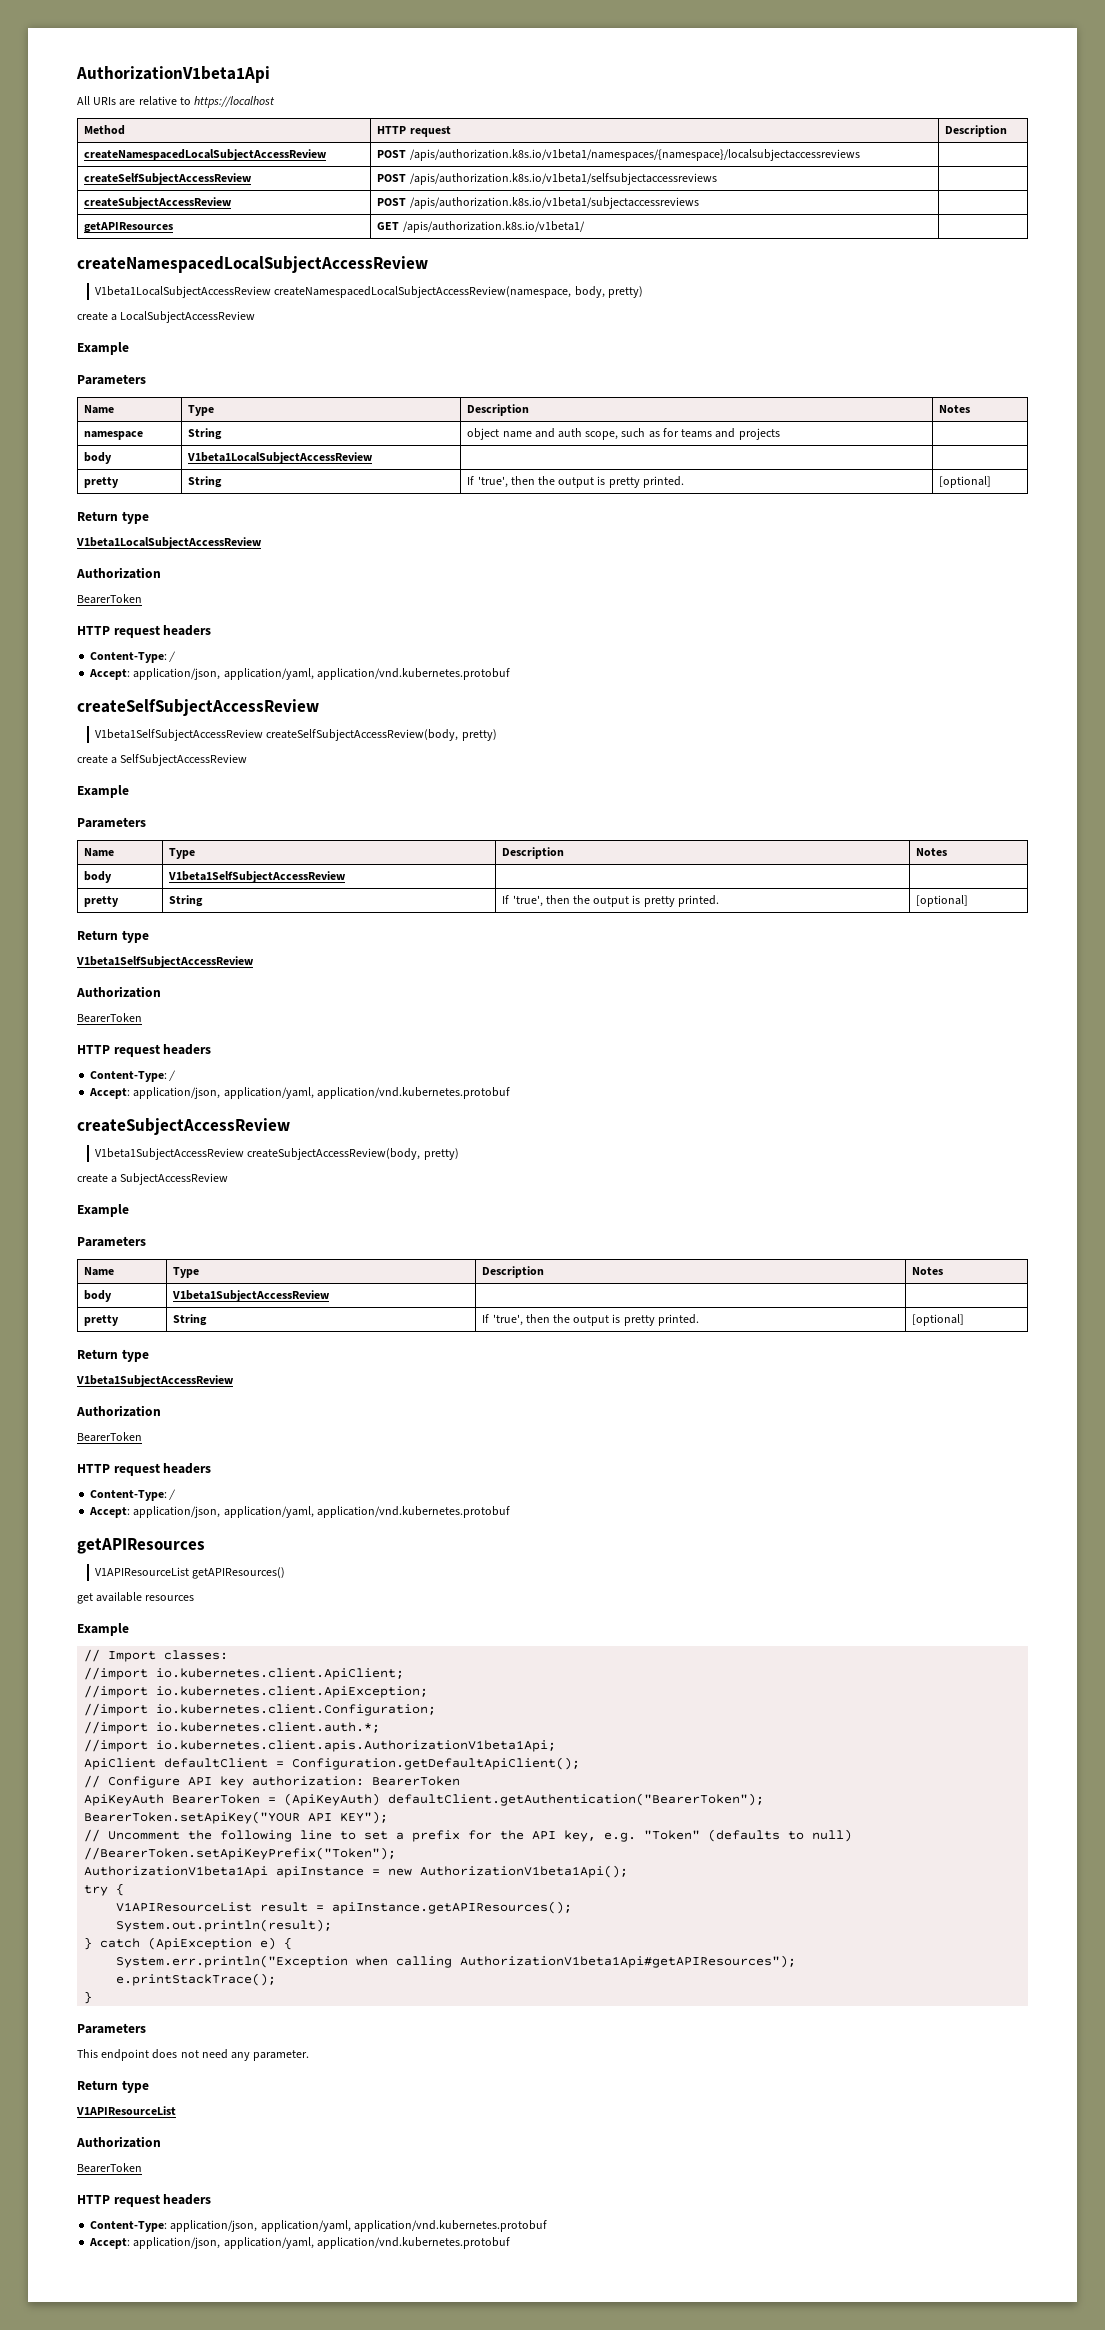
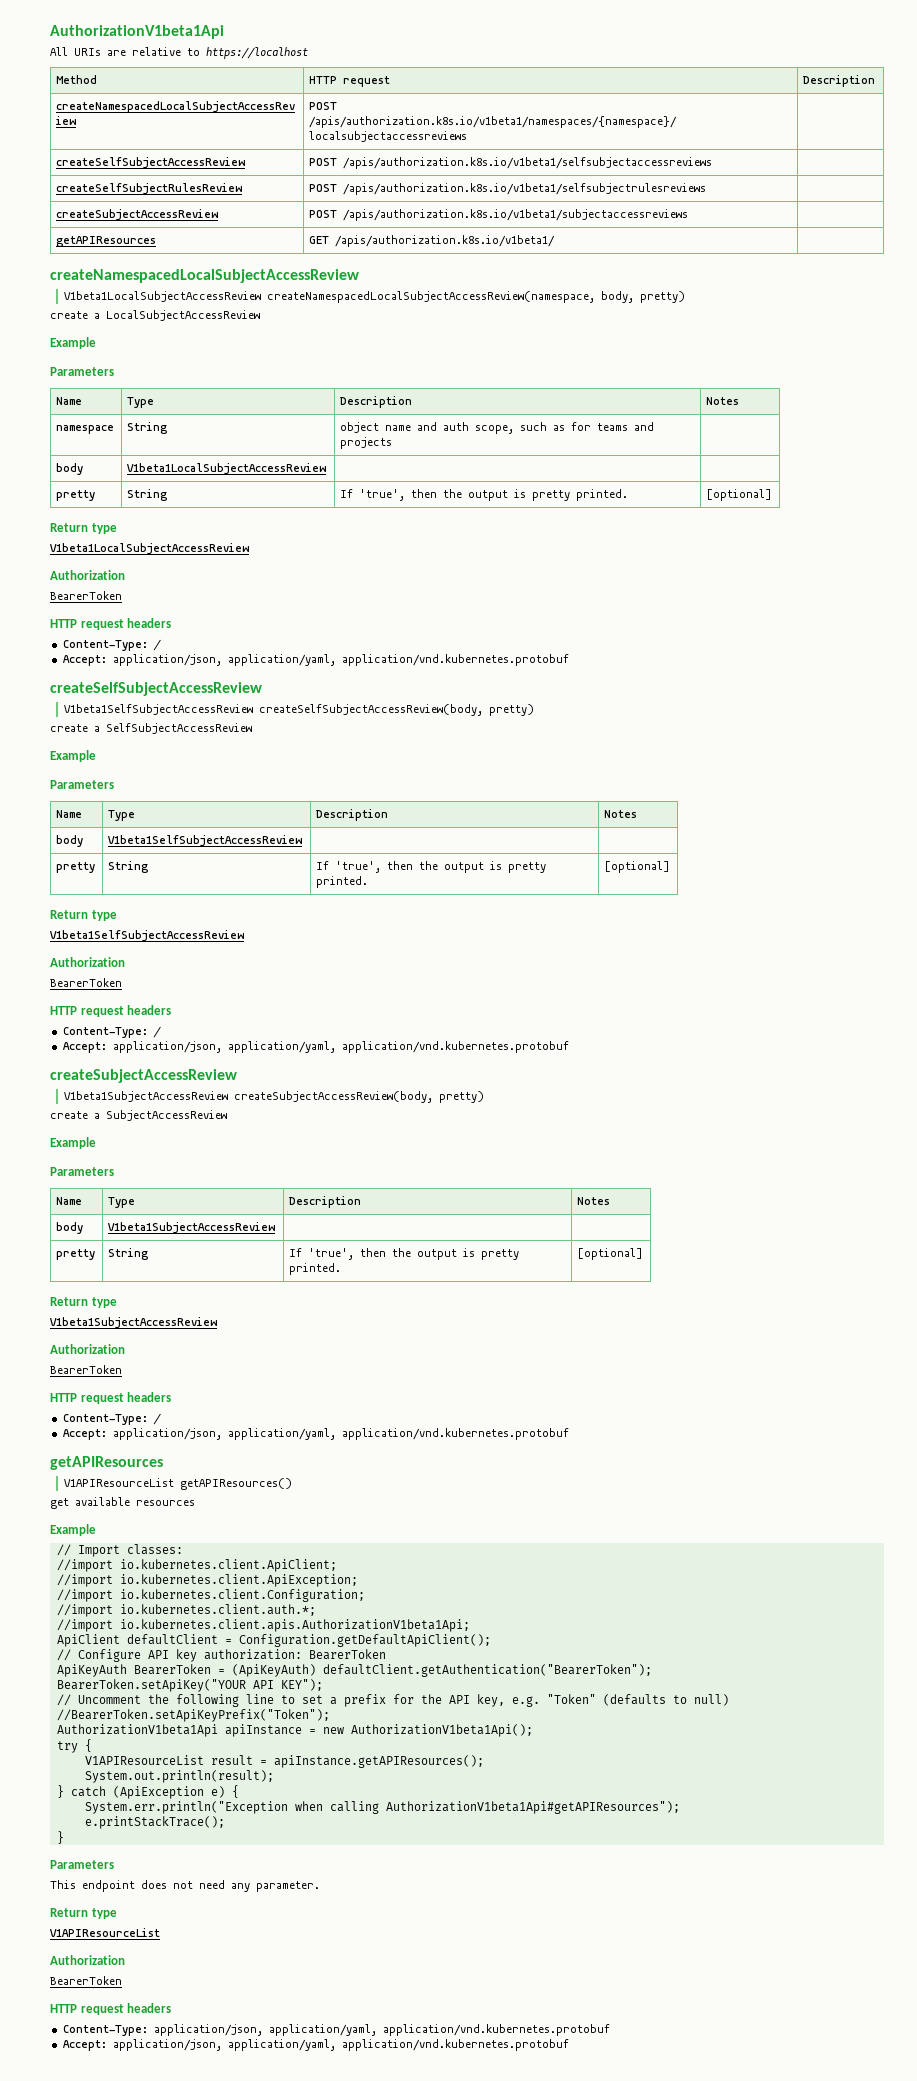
+ createSelfSubjectRulesReview | POST /apis/authorization.k8s.io/v1beta1/selfsubjectrulesreviews |

